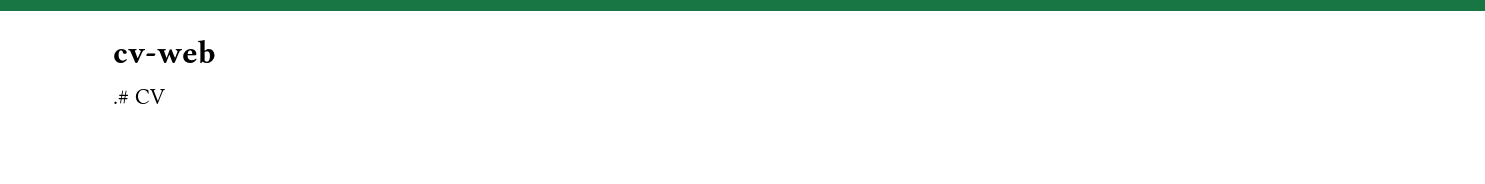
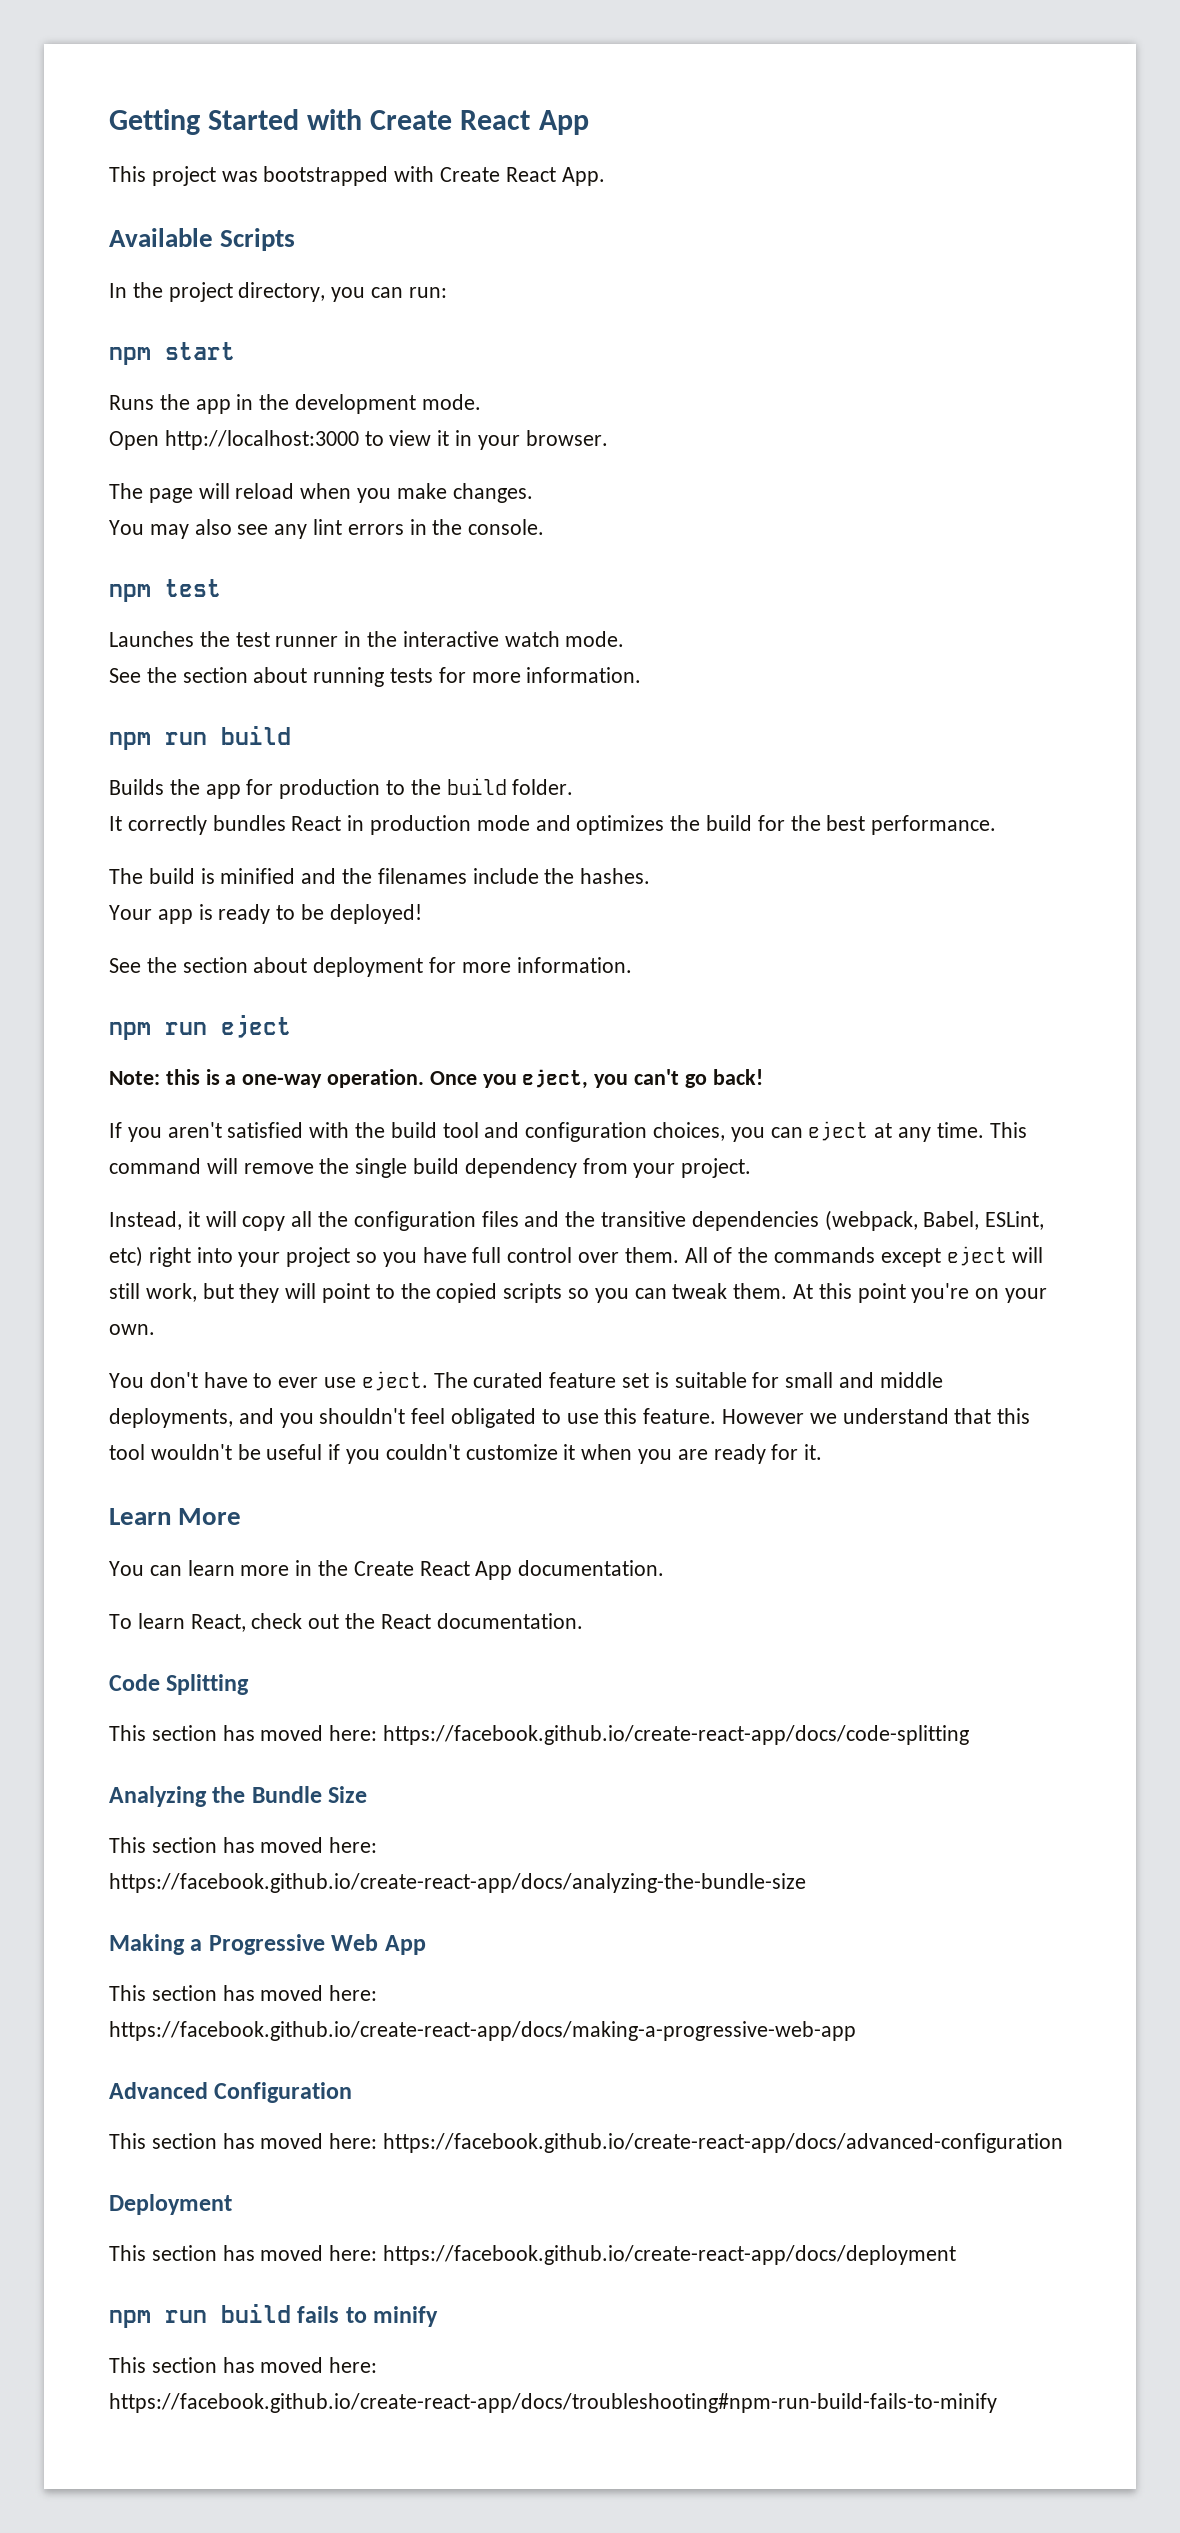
- cv-web
- .# CV
+ Getting Started with Create React App
+ This project was bootstrapped with Create React App.
+ Available Scripts
+ In the project directory, you can run:
+ npm start
+ Runs the app in the development mode.
+ Open http://localhost:3000 to view it in your browser.
+ The page will reload when you make changes.
+ You may also see any lint errors in the console.
+ npm test
+ Launches the test runner in the interactive watch mode.
+ See the section about running tests for more information.
+ npm run build
+ Builds the app for production to the build folder.
+ It correctly bundles React in production mode and optimizes the build for the best performance.
+ The build is minified and the filenames include the hashes.
+ Your app is ready to be deployed!
+ See the section about deployment for more information.
+ npm run eject
+ Note: this is a one-way operation. Once you eject, you can't go back!
+ If you aren't satisfied with the build tool and configuration choices, you can eject at any time. This command will remove the single build dependency from your project.
+ Instead, it will copy all the configuration files and the transitive dependencies (webpack, Babel, ESLint, etc) right into your project so you have full control over them. All of the commands except eject will still work, but they will point to the copied scripts so you can tweak them. At this point you're on your own.
+ You don't have to ever use eject. The curated feature set is suitable for small and middle deployments, and you shouldn't feel obligated to use this feature. However we understand that this tool wouldn't be useful if you couldn't customize it when you are ready for it.
+ Learn More
+ You can learn more in the Create React App documentation.
+ To learn React, check out the React documentation.
+ Code Splitting
+ This section has moved here: https://facebook.github.io/create-react-app/docs/code-splitting
+ Analyzing the Bundle Size
+ This section has moved here: https://facebook.github.io/create-react-app/docs/analyzing-the-bundle-size
+ Making a Progressive Web App
+ This section has moved here: https://facebook.github.io/create-react-app/docs/making-a-progressive-web-app
+ Advanced Configuration
+ This section has moved here: https://facebook.github.io/create-react-app/docs/advanced-configuration
+ Deployment
+ This section has moved here: https://facebook.github.io/create-react-app/docs/deployment
+ npm run build fails to minify
+ This section has moved here: https://facebook.github.io/create-react-app/docs/troubleshooting#npm-run-build-fails-to-minify

